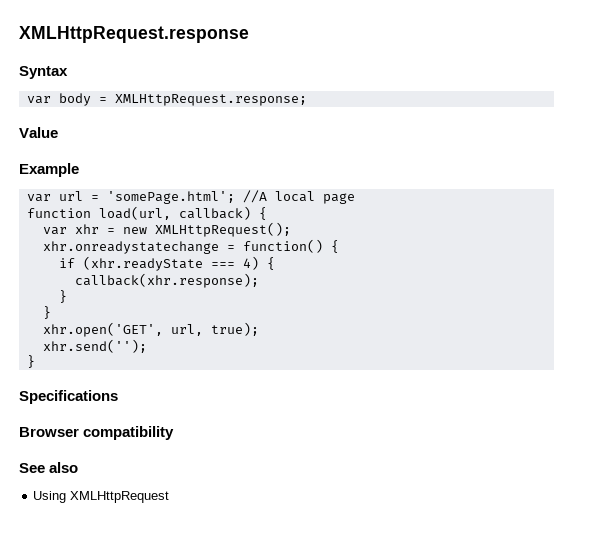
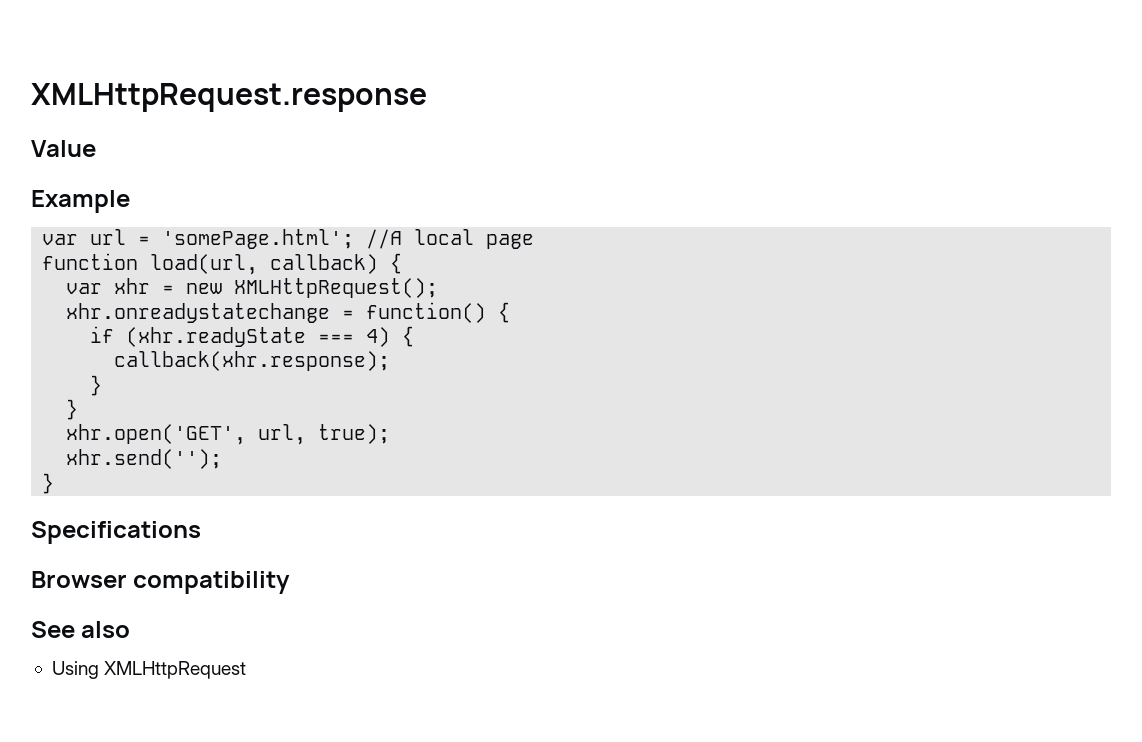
- Syntax
- var body = XMLHttpRequest.response;

